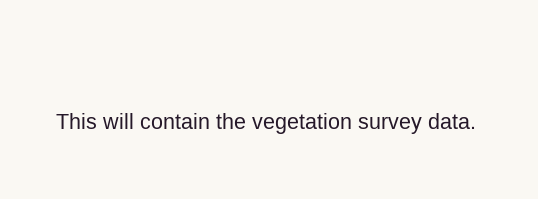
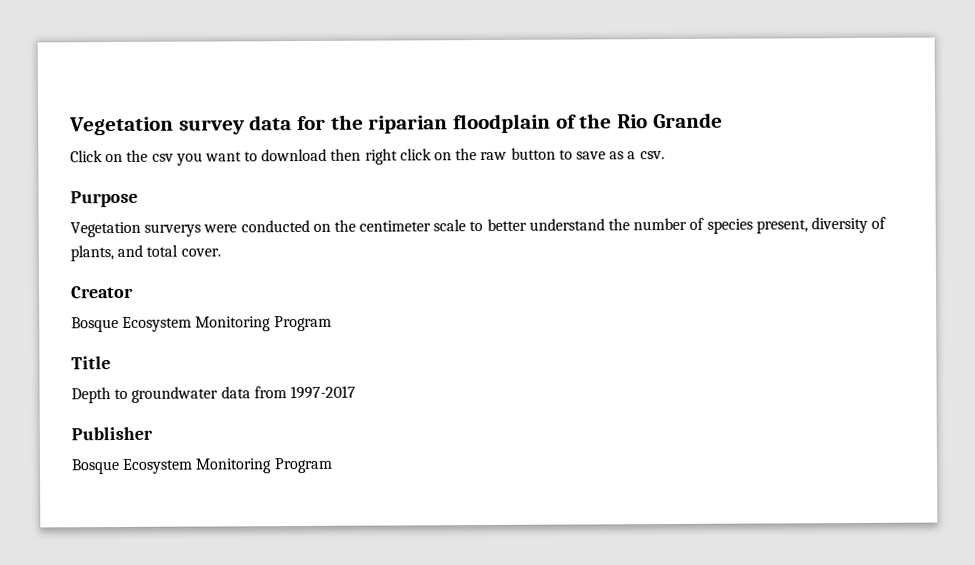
- This will contain the vegetation survey data.
+ Vegetation survey data for the riparian floodplain of the Rio Grande
+ Click on the csv you want to download then right click on the raw button to save as a csv.
+ Purpose
+ Vegetation surverys were conducted on the centimeter scale to better understand the number of species present, diversity of plants, and total cover.
+ Creator
+ Bosque Ecosystem Monitoring Program
+ Title
+ Depth to groundwater data from 1997-2017
+ Publisher
+ Bosque Ecosystem Monitoring Program

